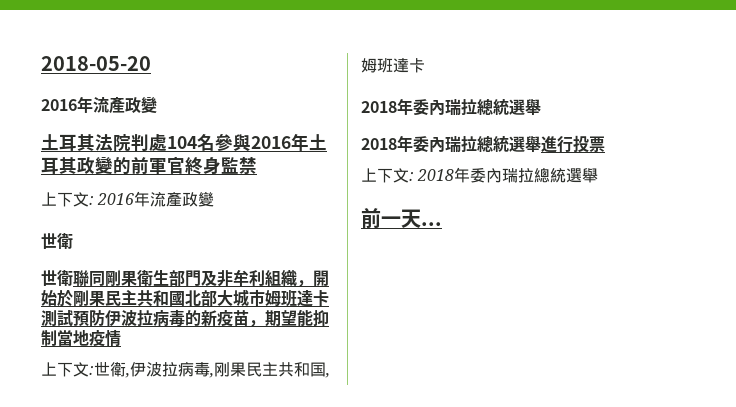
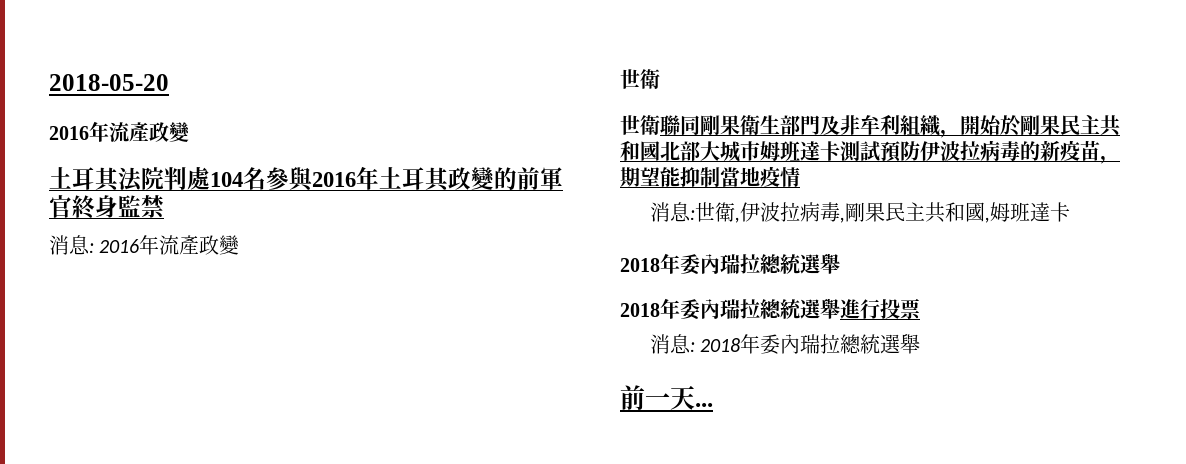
- 上下文: 2016年流產政變
+ 消息: 2016年流產政變
- 上下文:世衛,伊波拉病毒,刚果民主共和国,姆班達卡
+ 消息:世衛,伊波拉病毒,剛果民主共和國,姆班達卡
- 上下文: 2018年委內瑞拉總統選舉
+ 消息: 2018年委內瑞拉總統選舉

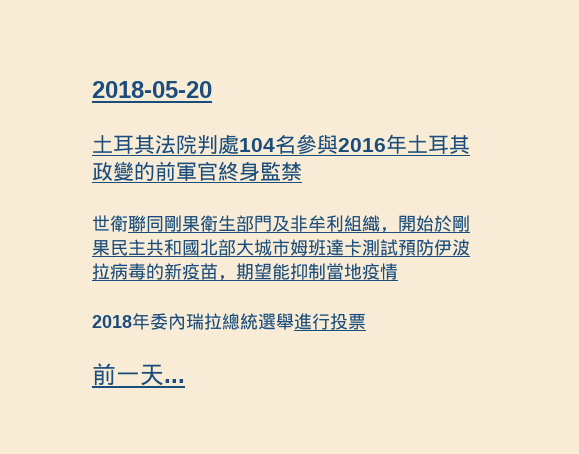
  2018-05-20
- 2016年流產政變
- 消息: 2016年流產政變
- 世衛
- 消息:世衛,伊波拉病毒,剛果民主共和國,姆班達卡
- 2018年委內瑞拉總統選舉
- 消息: 2018年委內瑞拉總統選舉

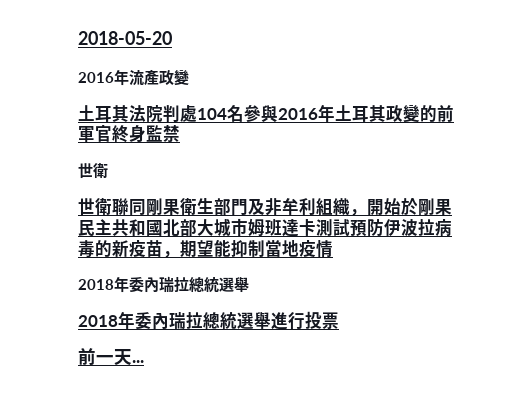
+ 2016年流產政變
  土耳其法院判處104名參與2016年土耳其政變的前軍官終身監禁
+ 世衛
  世衛聯同剛果衛生部門及非牟利組織，開始於剛果民主共和國北部大城市姆班達卡測試預防伊波拉病毒的新疫苗，期望能抑制當地疫情
+ 2018年委內瑞拉總統選舉

